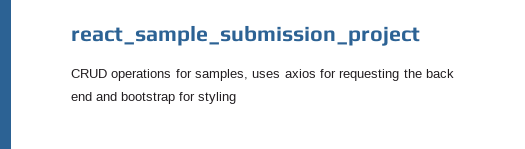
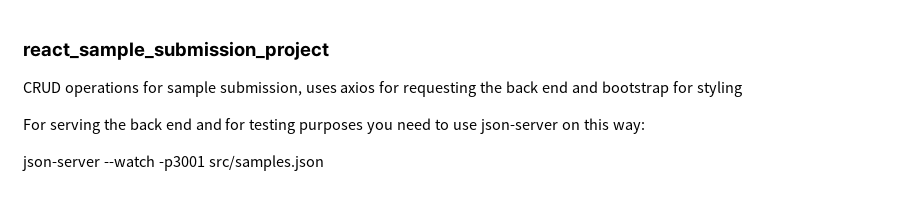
- CRUD operations for samples, uses axios for requesting the back end and bootstrap for styling
+ CRUD operations for sample submission, uses axios for requesting the back end and bootstrap for styling
+ For serving the back end and for testing purposes you need to use json-server on this way:
+ json-server --watch -p3001 src/samples.json

